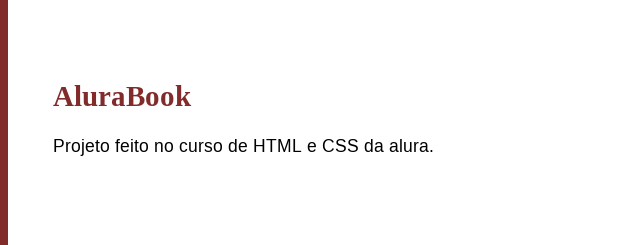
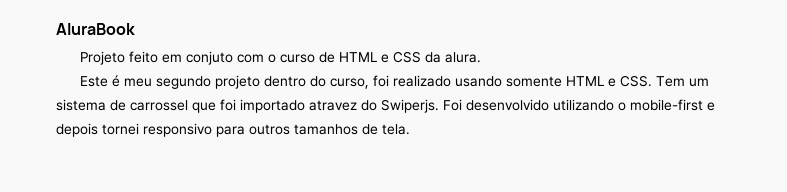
- Projeto feito no curso de HTML e CSS da alura.
+ Projeto feito em conjuto com o curso de HTML e CSS da alura.
+ Este é meu segundo projeto dentro do curso, foi realizado usando somente HTML e CSS. Tem um sistema de carrossel que foi importado atravez do Swiperjs. Foi desenvolvido utilizando o mobile-first e depois tornei responsivo para outros tamanhos de tela.

